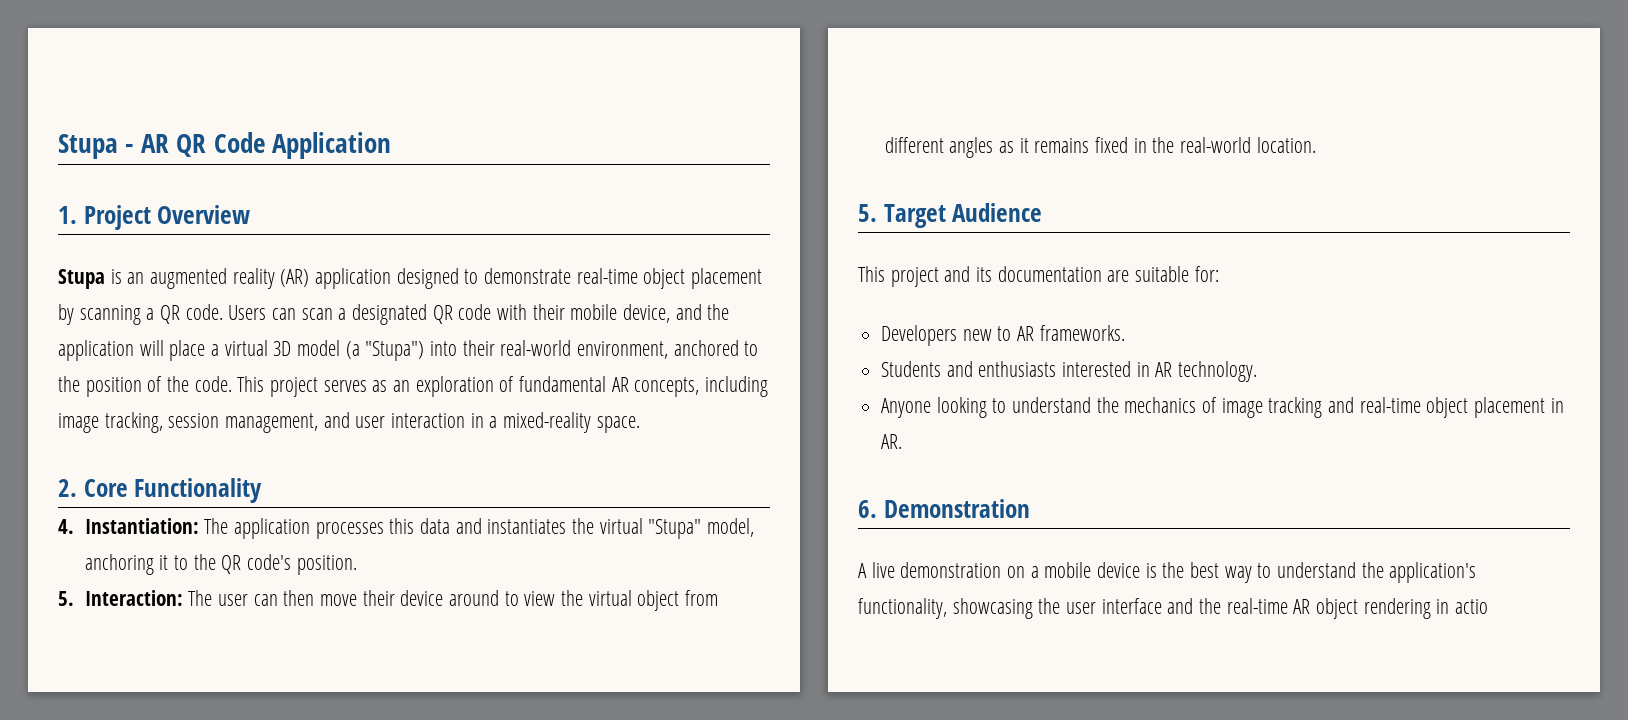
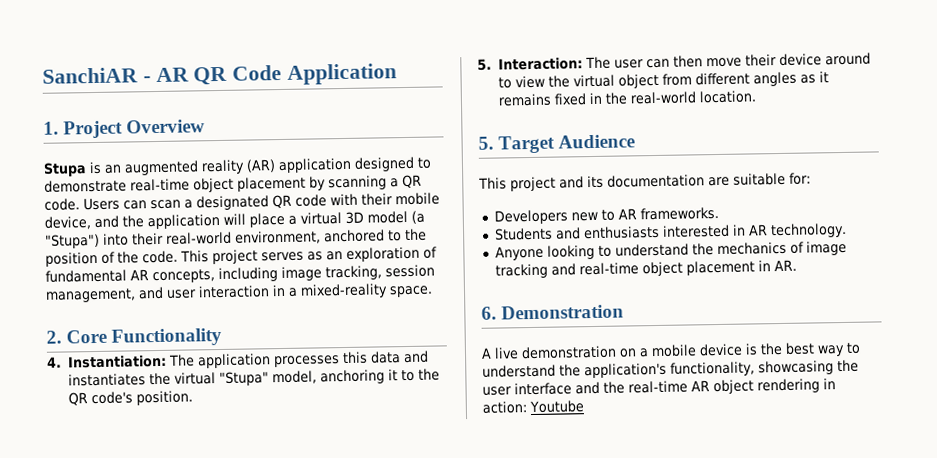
- Stupa - AR QR Code Application
+ SanchiAR - AR QR Code Application
- A live demonstration on a mobile device is the best way to understand the application's functionality, showcasing the user interface and the real-time AR object rendering in actio
+ A live demonstration on a mobile device is the best way to understand the application's functionality, showcasing the user interface and the real-time AR object rendering in action: Youtube

